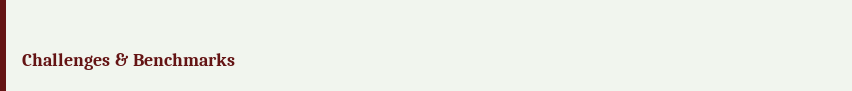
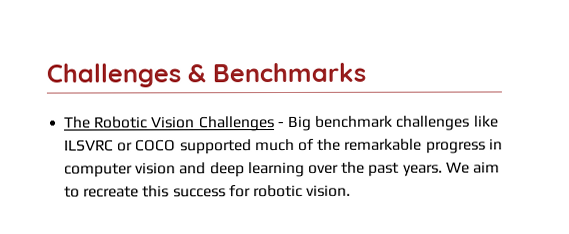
+ The Robotic Vision Challenges - Big benchmark challenges like ILSVRC or COCO supported much of the remarkable progress in computer vision and deep learning over the past years. We aim to recreate this success for robotic vision.

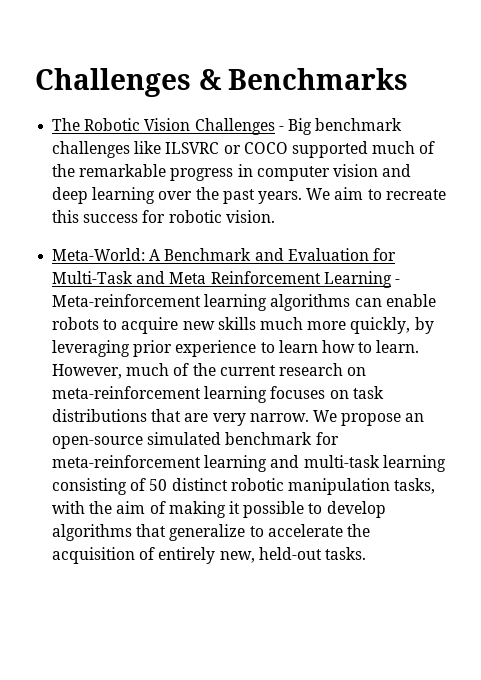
+ Meta-World: A Benchmark and Evaluation for Multi-Task and Meta Reinforcement Learning - Meta-reinforcement learning algorithms can enable robots to acquire new skills much more quickly, by leveraging prior experience to learn how to learn. However, much of the current research on meta-reinforcement learning focuses on task distributions that are very narrow. We propose an open-source simulated benchmark for meta-reinforcement learning and multi-task learning consisting of 50 distinct robotic manipulation tasks, with the aim of making it possible to develop algorithms that generalize to accelerate the acquisition of entirely new, held-out tasks.

